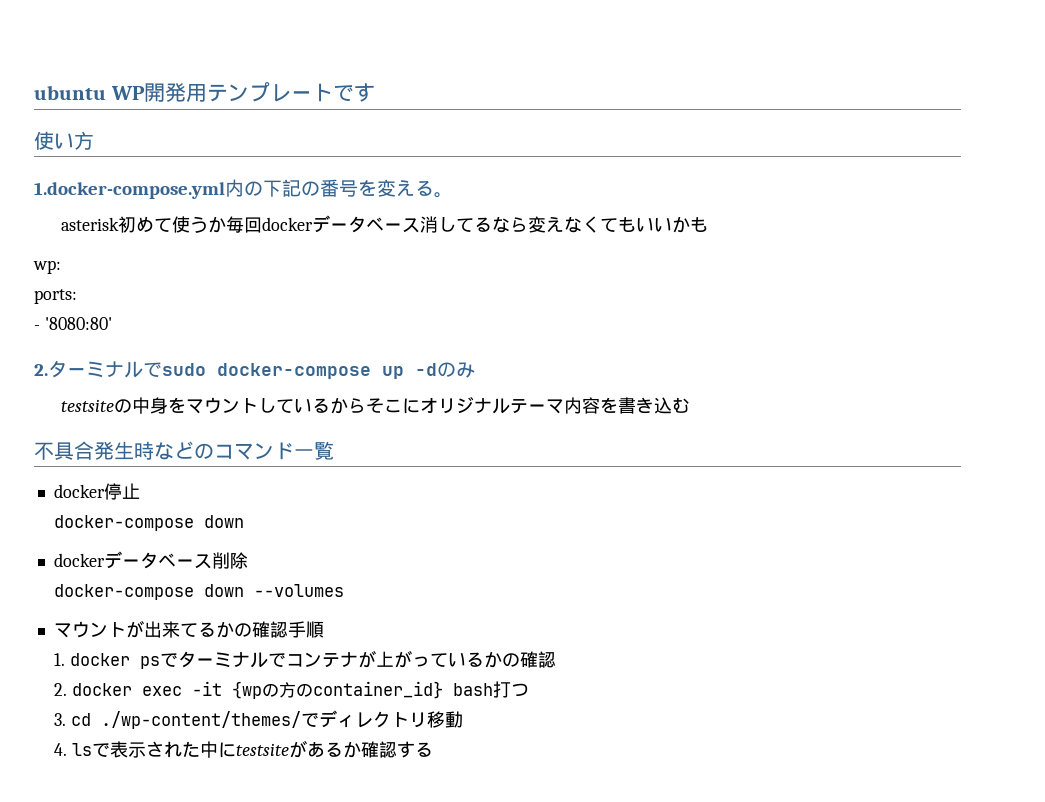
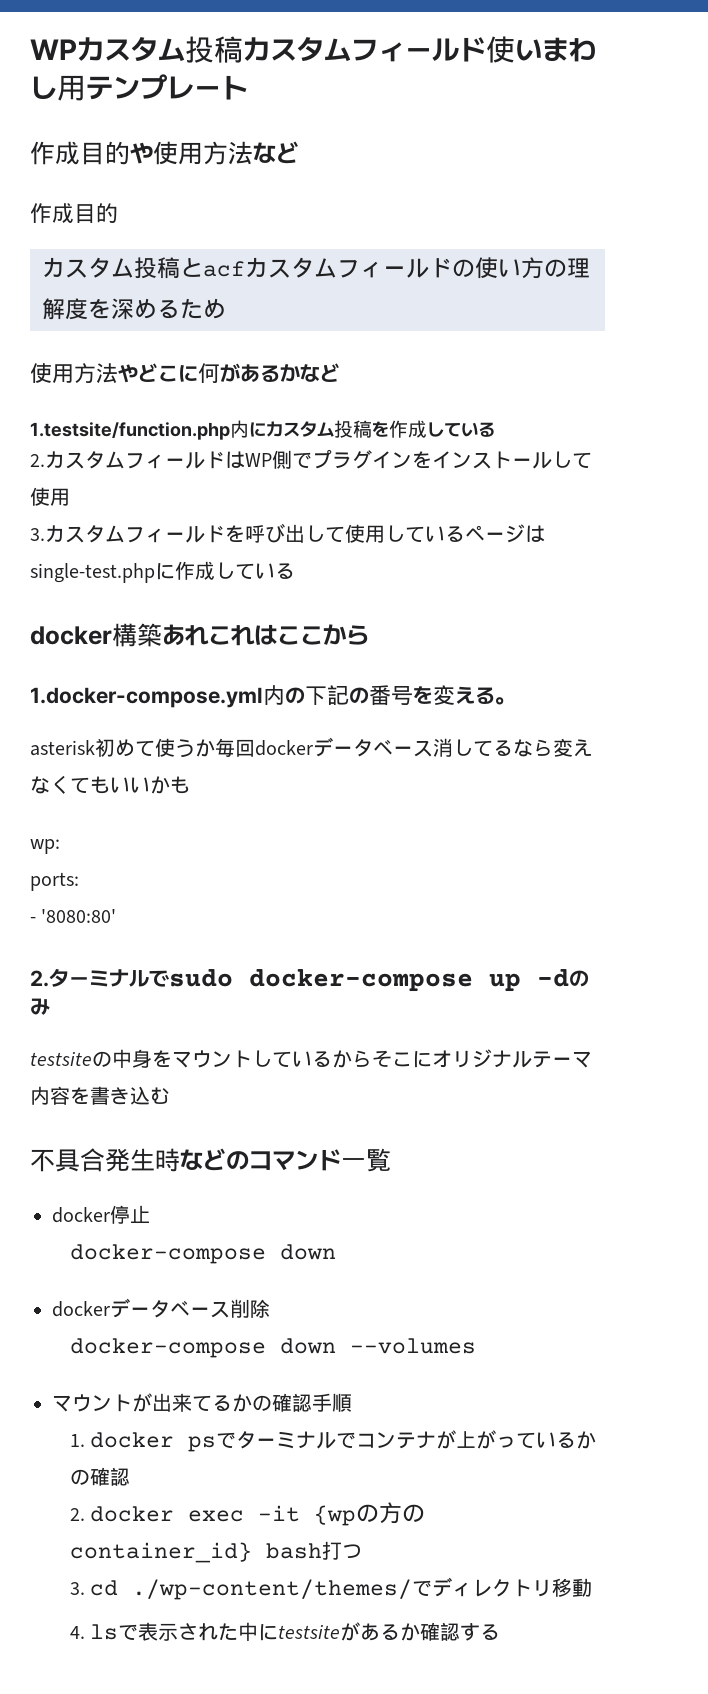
- ubuntu WP開発用テンプレートです
- 使い方
+ WPカスタム投稿カスタムフィールド使いまわし用テンプレート
+ 作成目的や使用方法など
+ 作成目的
+ カスタム投稿とacfカスタムフィールドの使い方の理解度を深めるため
+ 使用方法やどこに何があるかなど
+ 1.testsite/function.php内にカスタム投稿を作成している
+ 2.カスタムフィールドはWP側でプラグインをインストールして使用
+ 3.カスタムフィールドを呼び出して使用しているページはsingle-test.phpに作成している
+ docker構築あれこれはここから

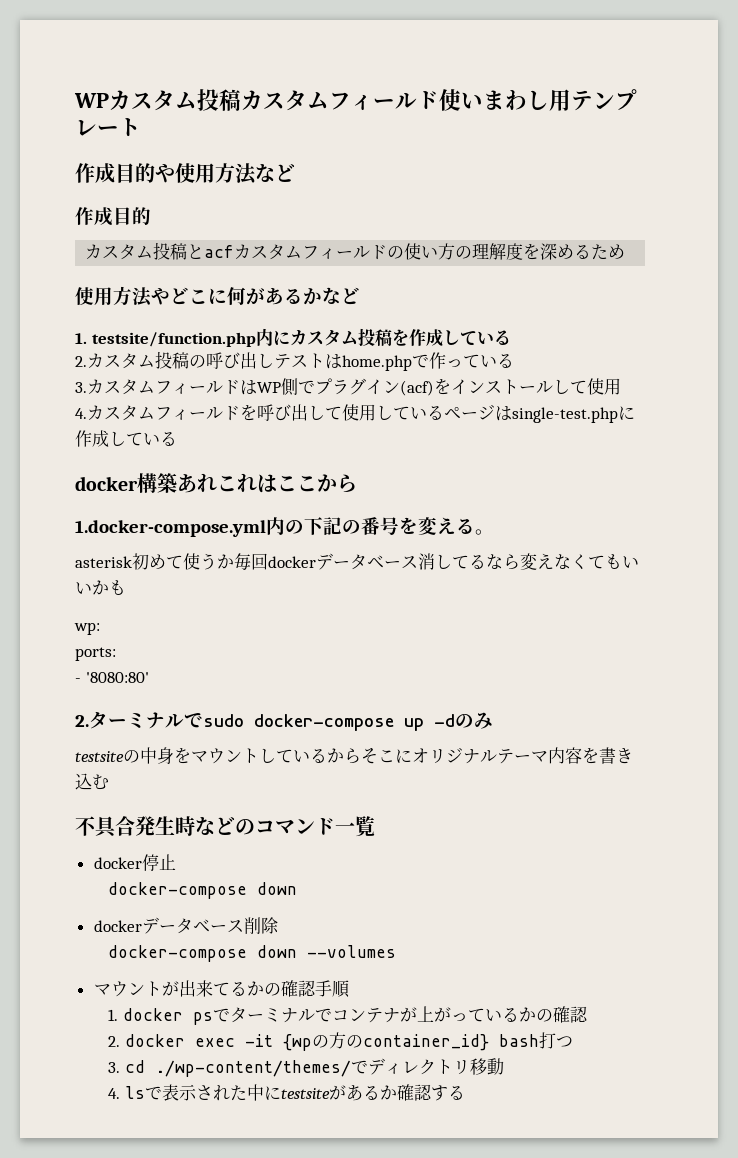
- 1.testsite/function.php内にカスタム投稿を作成している
+ 1. testsite/function.php内にカスタム投稿を作成している
- 2.カスタムフィールドはWP側でプラグインをインストールして使用
+ 2.カスタム投稿の呼び出しテストはhome.phpで作っている
+ 3.カスタムフィールドはWP側でプラグイン(acf)をインストールして使用
- 3.カスタムフィールドを呼び出して使用しているページはsingle-test.phpに作成している
+ 4.カスタムフィールドを呼び出して使用しているページはsingle-test.phpに作成している

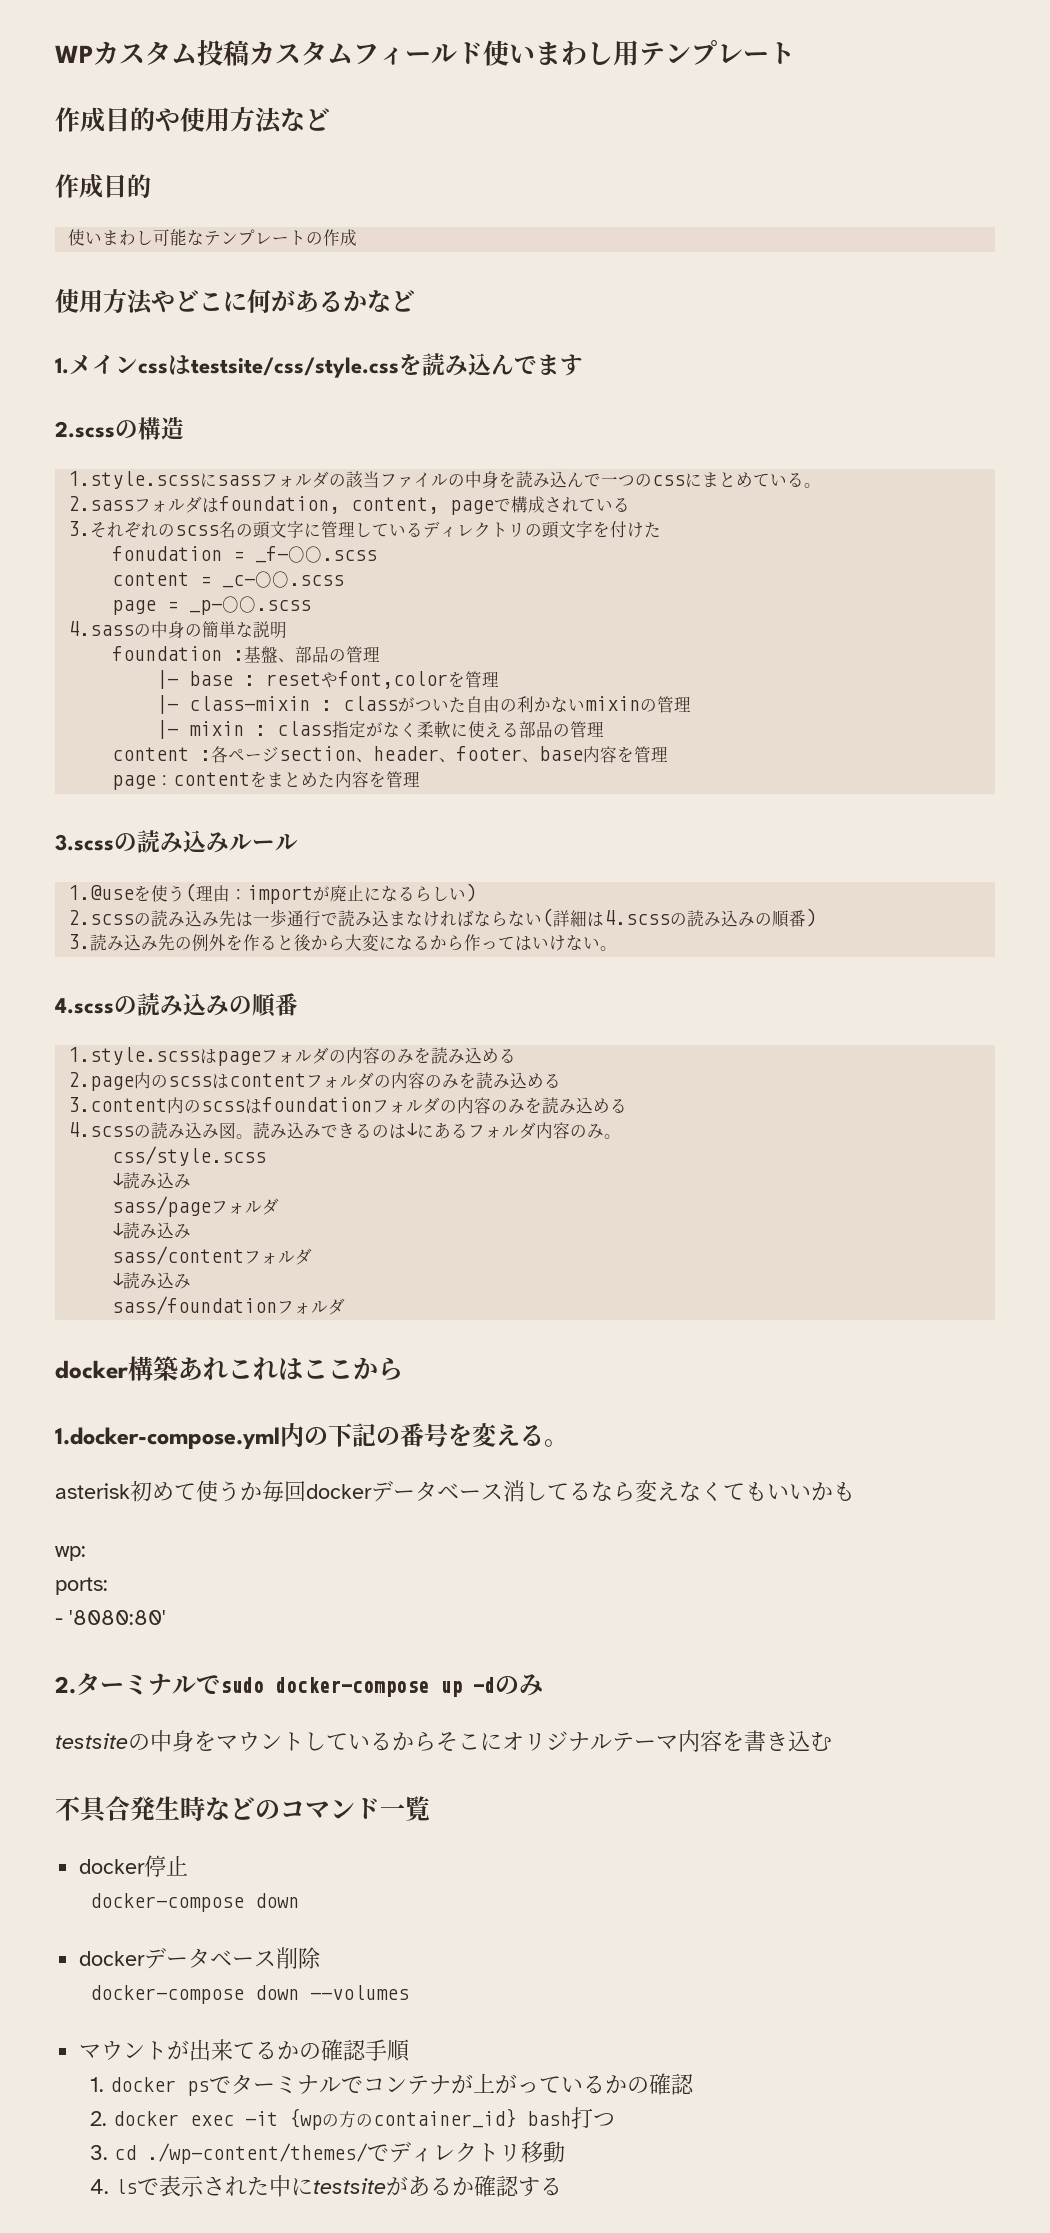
- カスタム投稿とacfカスタムフィールドの使い方の理解度を深めるため
+ 使いまわし可能なテンプレートの作成
- 1. testsite/function.php内にカスタム投稿を作成している
- 2.カスタム投稿の呼び出しテストはhome.phpで作っている
- 3.カスタムフィールドはWP側でプラグイン(acf)をインストールして使用
- 4.カスタムフィールドを呼び出して使用しているページはsingle-test.phpに作成している
+ 1.メインcssはtestsite/css/style.cssを読み込んでます
+ 2.scssの構造
+ 1.style.scssにsassフォルダの該当ファイルの中身を読み込んで一つのcssにまとめている。
+ 2.sassフォルダはfoundation, content, pageで構成されている
+ 3.それぞれのscss名の頭文字に管理しているディレクトリの頭文字を付けた
+ fonudation = _f-○○.scss
+ content = _c-○○.scss
+ page = _p-○○.scss
+ 4.sassの中身の簡単な説明
+ foundation :基盤、部品の管理
+ |- base : resetやfont,colorを管理
+ |- class-mixin : classがついた自由の利かないmixinの管理
+ |- mixin : class指定がなく柔軟に使える部品の管理
+ content :各ページsection、header、footer、base内容を管理
+ page：contentをまとめた内容を管理
+ 3.scssの読み込みルール
+ 1.@useを使う(理由：importが廃止になるらしい)
+ 2.scssの読み込み先は一歩通行で読み込まなければならない(詳細は4.scssの読み込みの順番)
+ 3.読み込み先の例外を作ると後から大変になるから作ってはいけない。
+ 4.scssの読み込みの順番
+ 1.style.scssはpageフォルダの内容のみを読み込める
+ 2.page内のscssはcontentフォルダの内容のみを読み込める
+ 3.content内のscssはfoundationフォルダの内容のみを読み込める
+ 4.scssの読み込み図。読み込みできるのは↓にあるフォルダ内容のみ。
+ css/style.scss
+ ↓読み込み
+ sass/pageフォルダ
+ ↓読み込み
+ sass/contentフォルダ
+ ↓読み込み
+ sass/foundationフォルダ

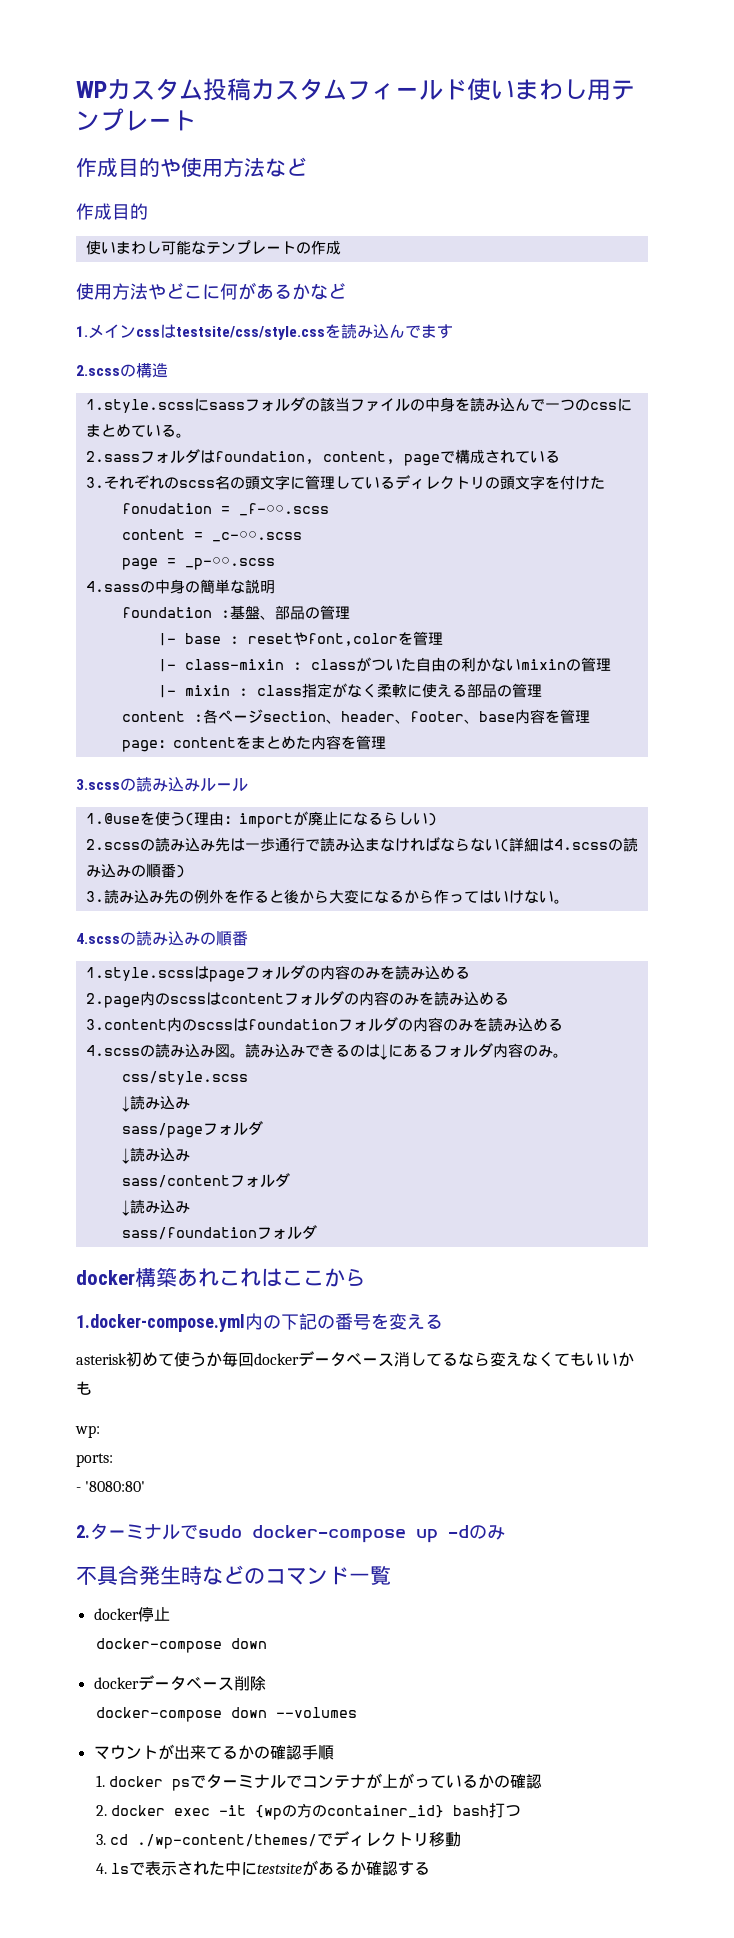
- 1.docker-compose.yml内の下記の番号を変える。
+ 1.docker-compose.yml内の下記の番号を変える
- testsiteの中身をマウントしているからそこにオリジナルテーマ内容を書き込む

